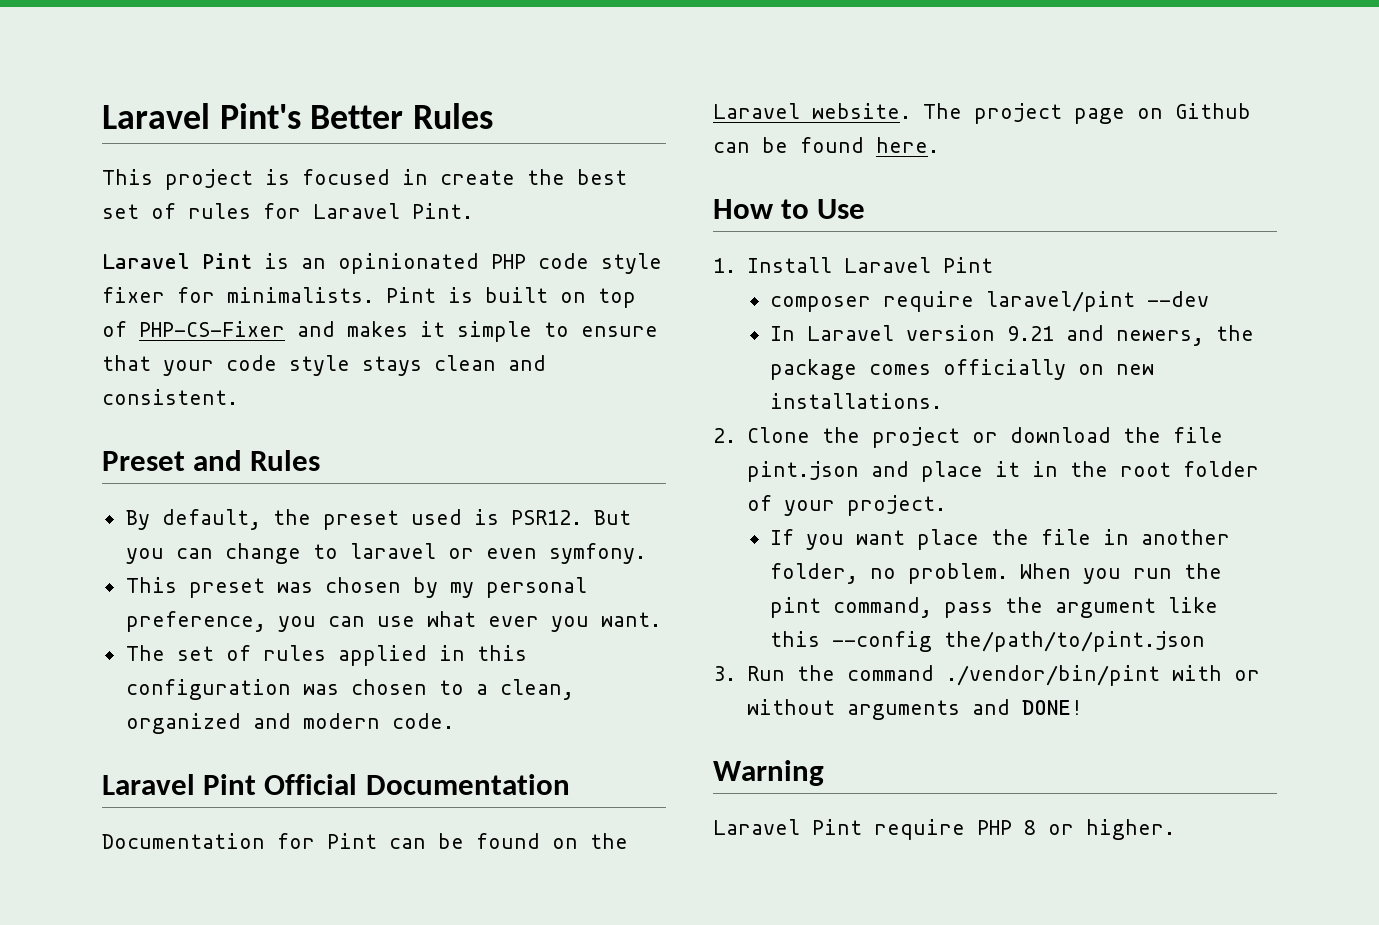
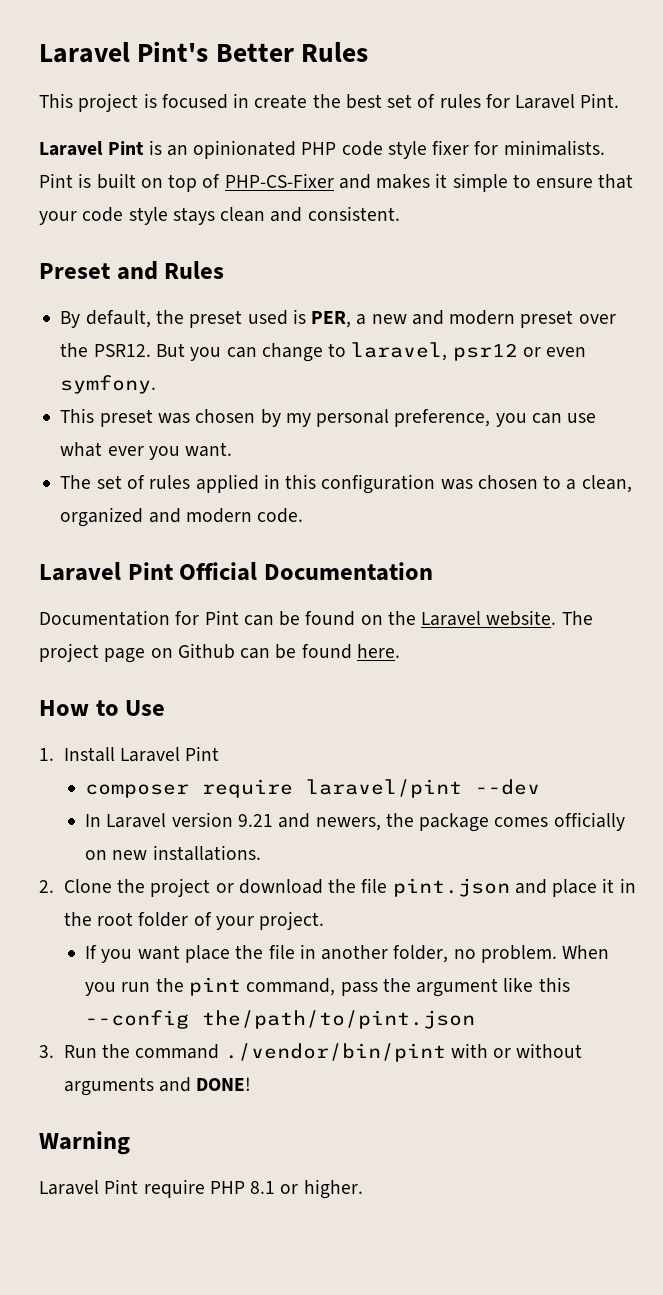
- By default, the preset used is PSR12.
+ By default, the preset used is PER, a new and modern preset over the PSR12.
- But you can change to laravel or even symfony.
+ But you can change to laravel, psr12 or even symfony.
- Laravel Pint require PHP 8 or higher.
+ Laravel Pint require PHP 8.1 or higher.

